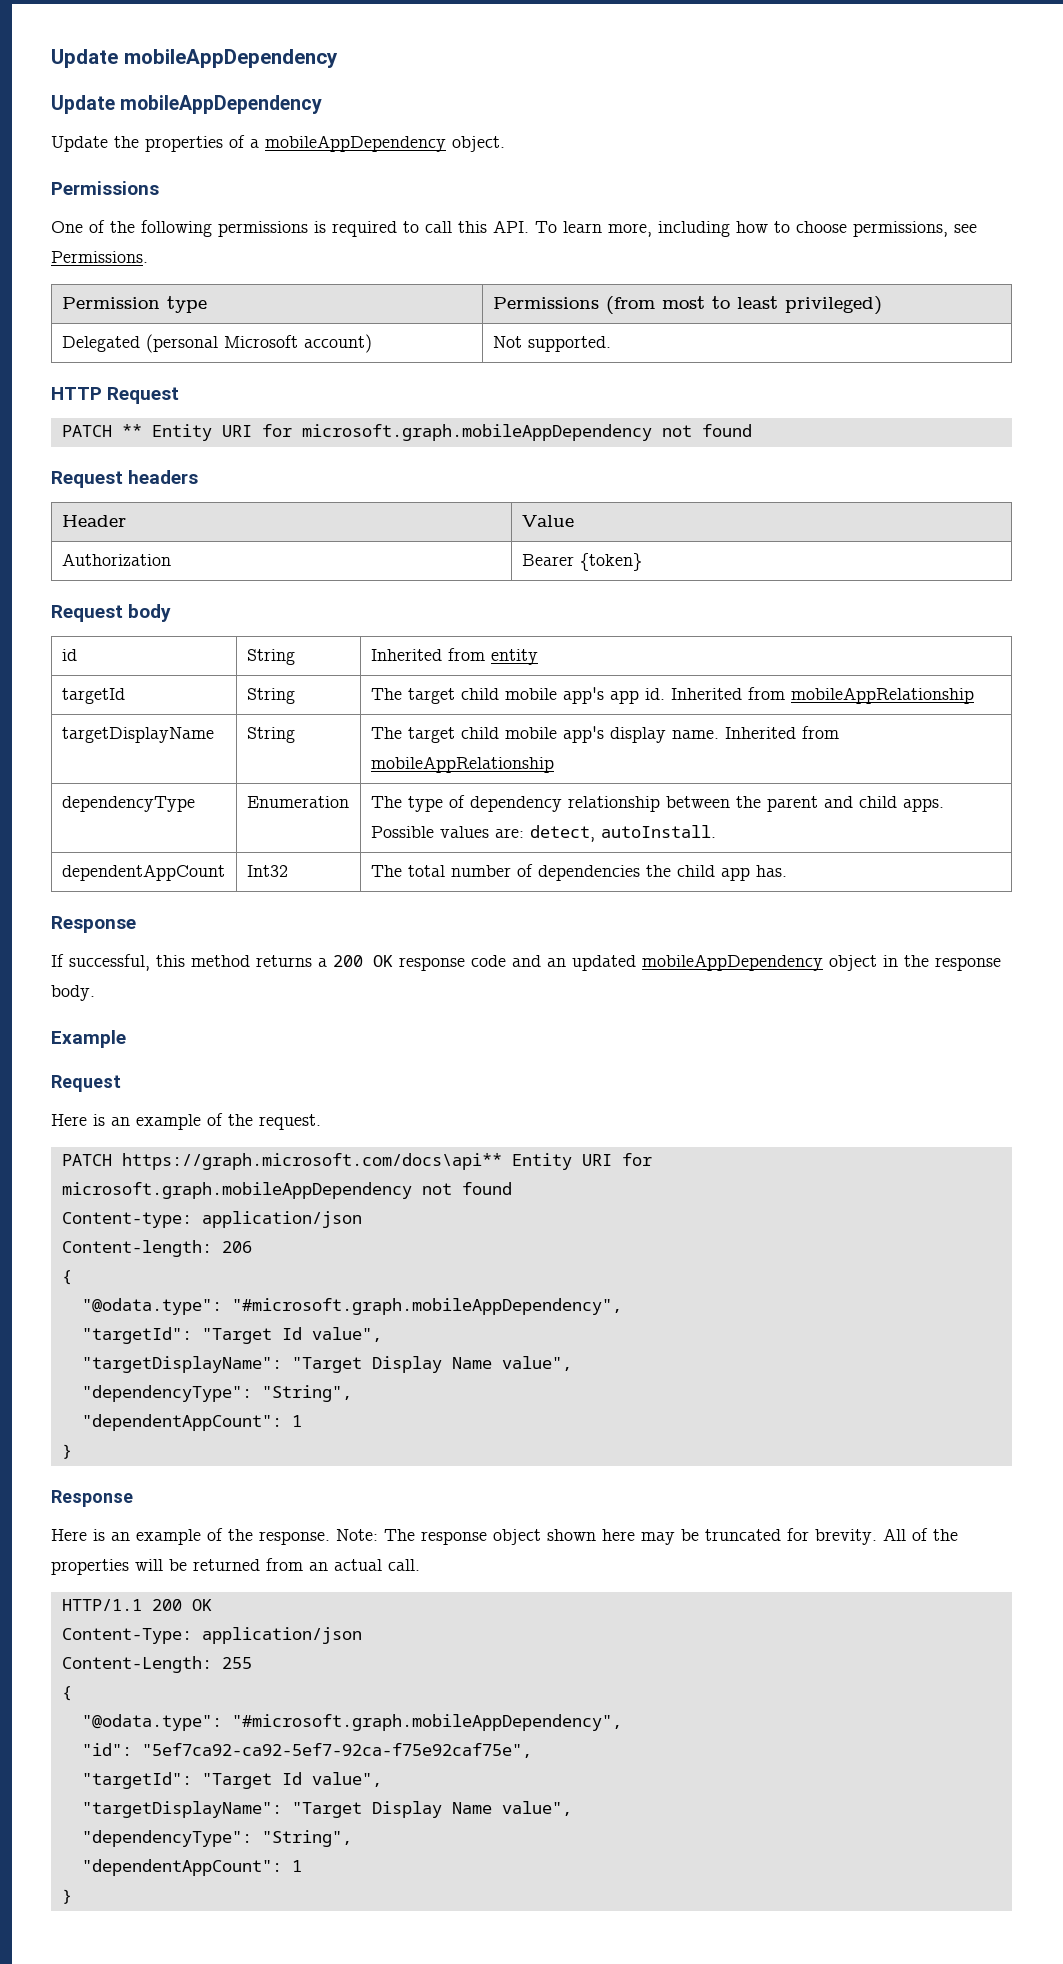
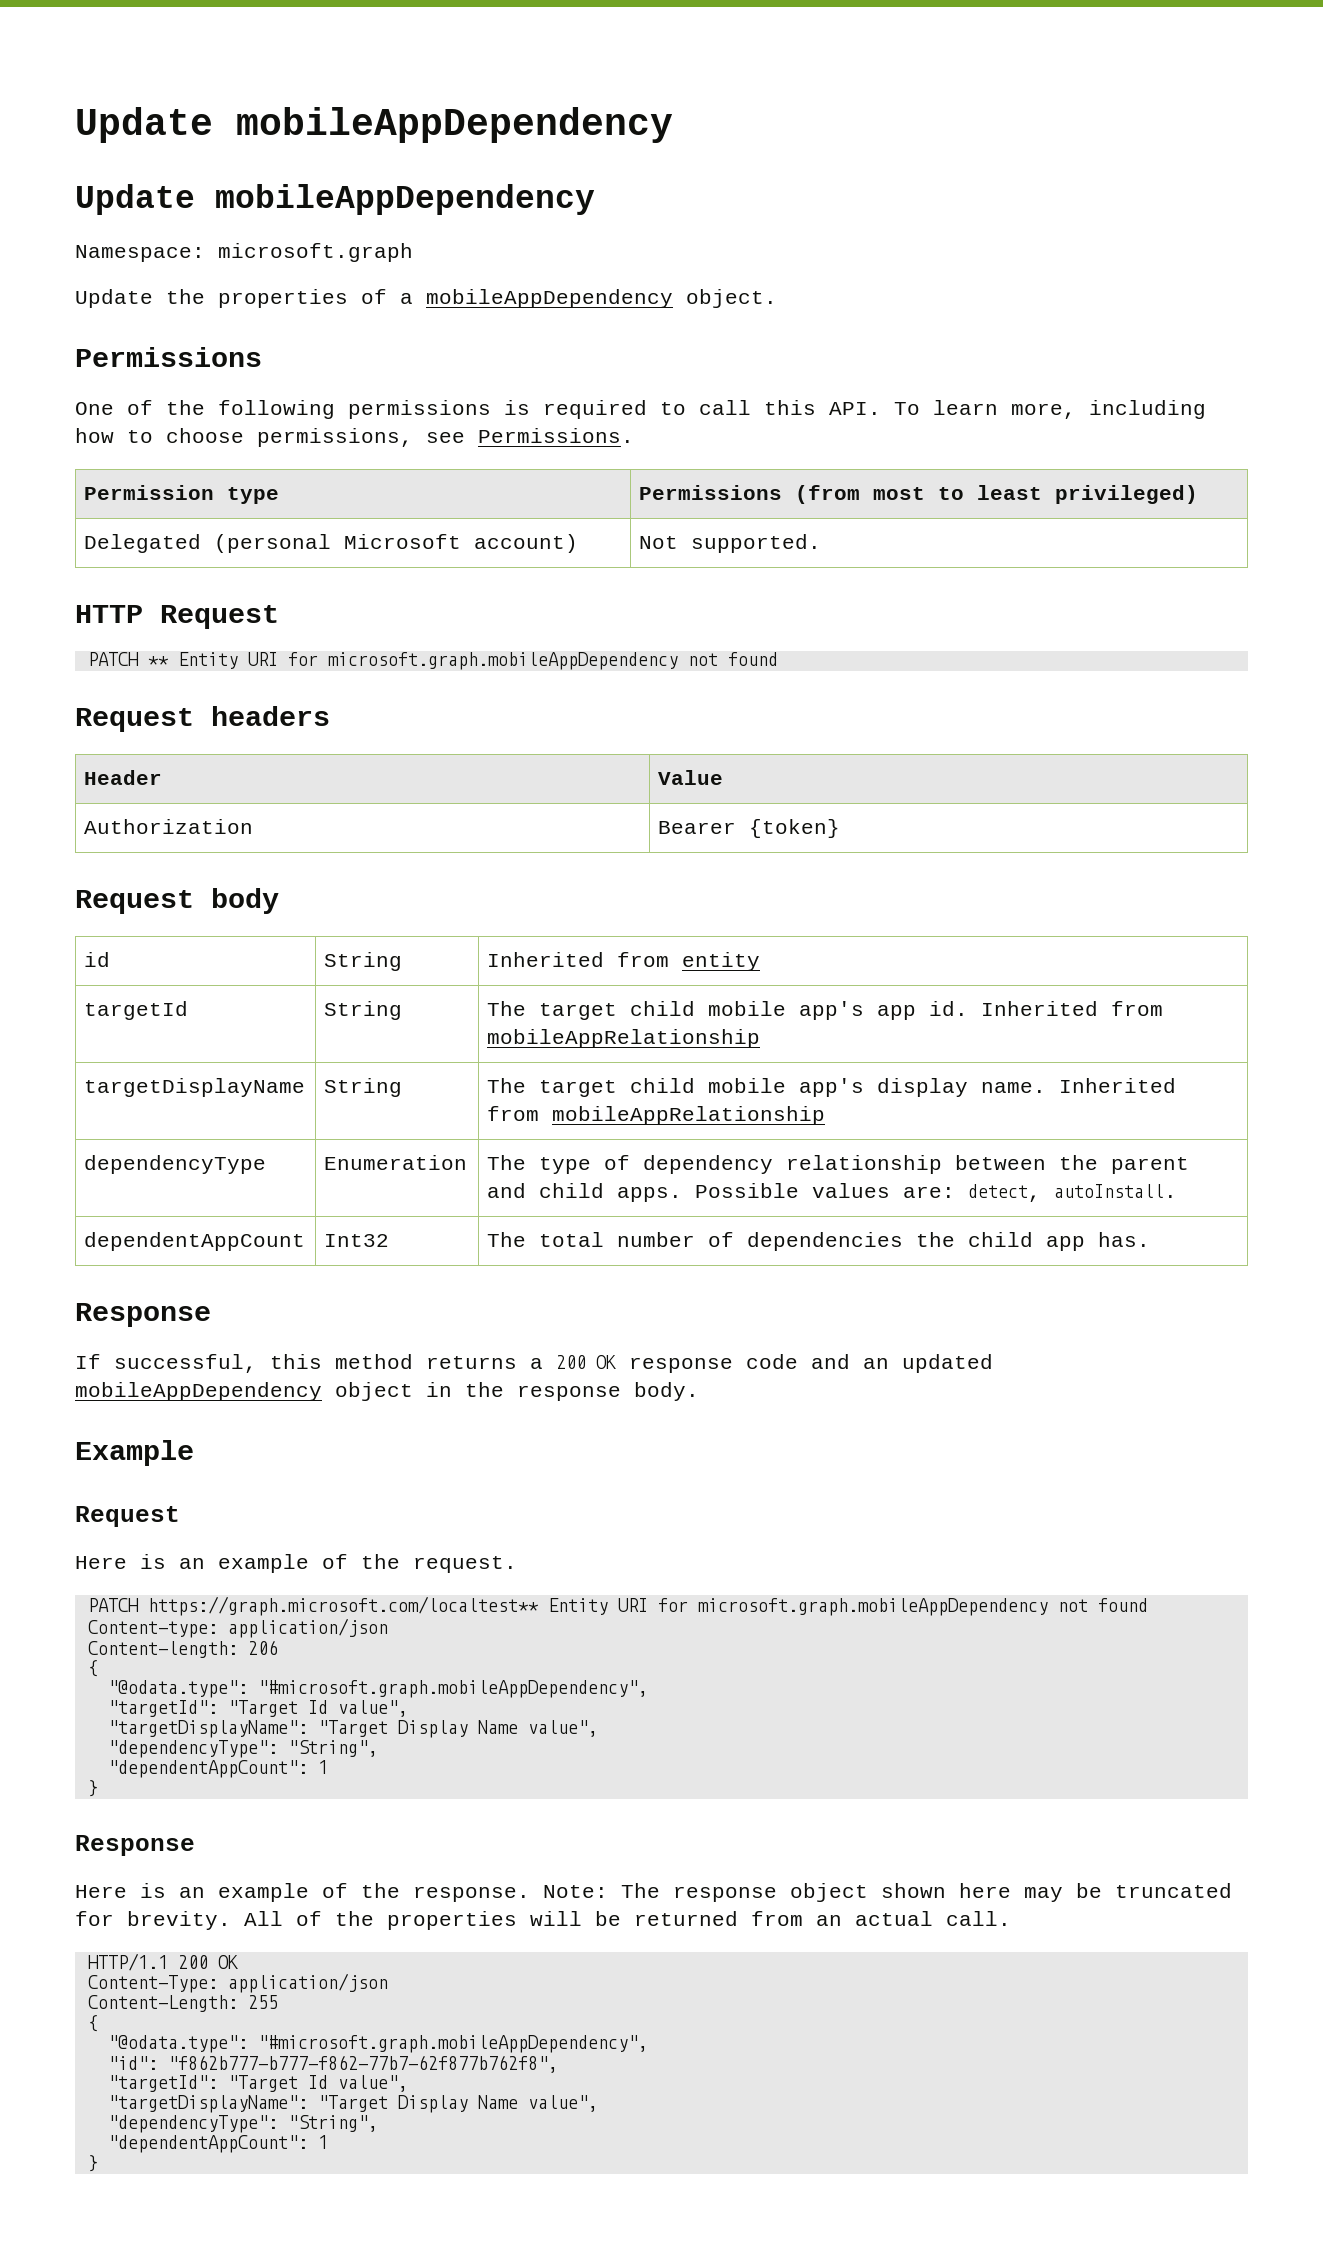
+ Namespace: microsoft.graph
- PATCH https://graph.microsoft.com/docs\api** Entity URI for microsoft.graph.mobileAppDependency not found
+ PATCH https://graph.microsoft.com/localtest** Entity URI for microsoft.graph.mobileAppDependency not found
- "id": "5ef7ca92-ca92-5ef7-92ca-f75e92caf75e",
+ "id": "f862b777-b777-f862-77b7-62f877b762f8",

